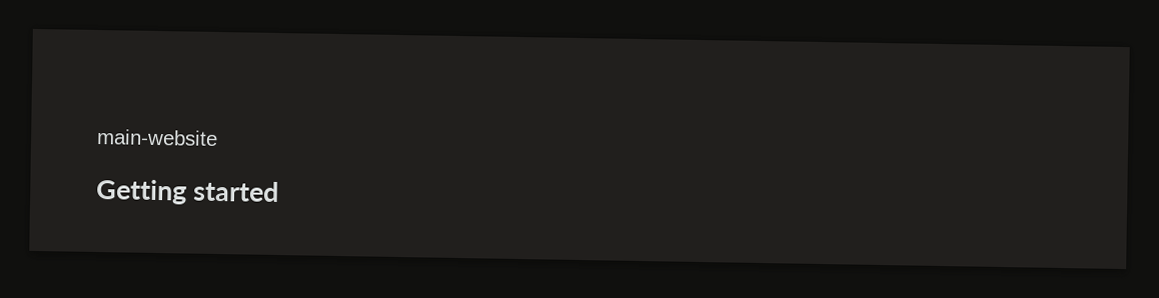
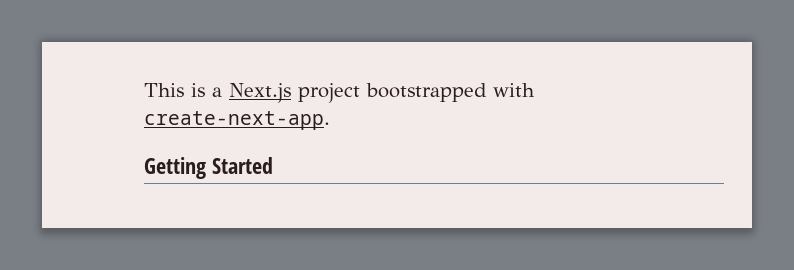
- main-website
+ This is a Next.js project bootstrapped with create-next-app.
- Getting started
+ Getting Started

